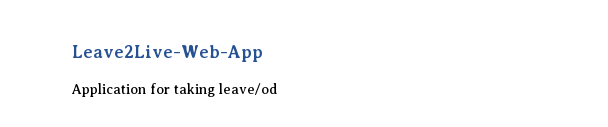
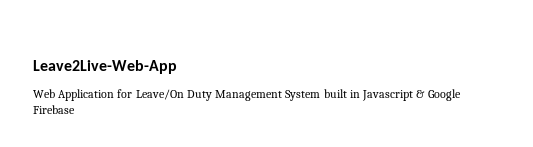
- Application for taking leave/od
+ Web Application for Leave/On Duty Management System built in Javascript & Google Firebase

